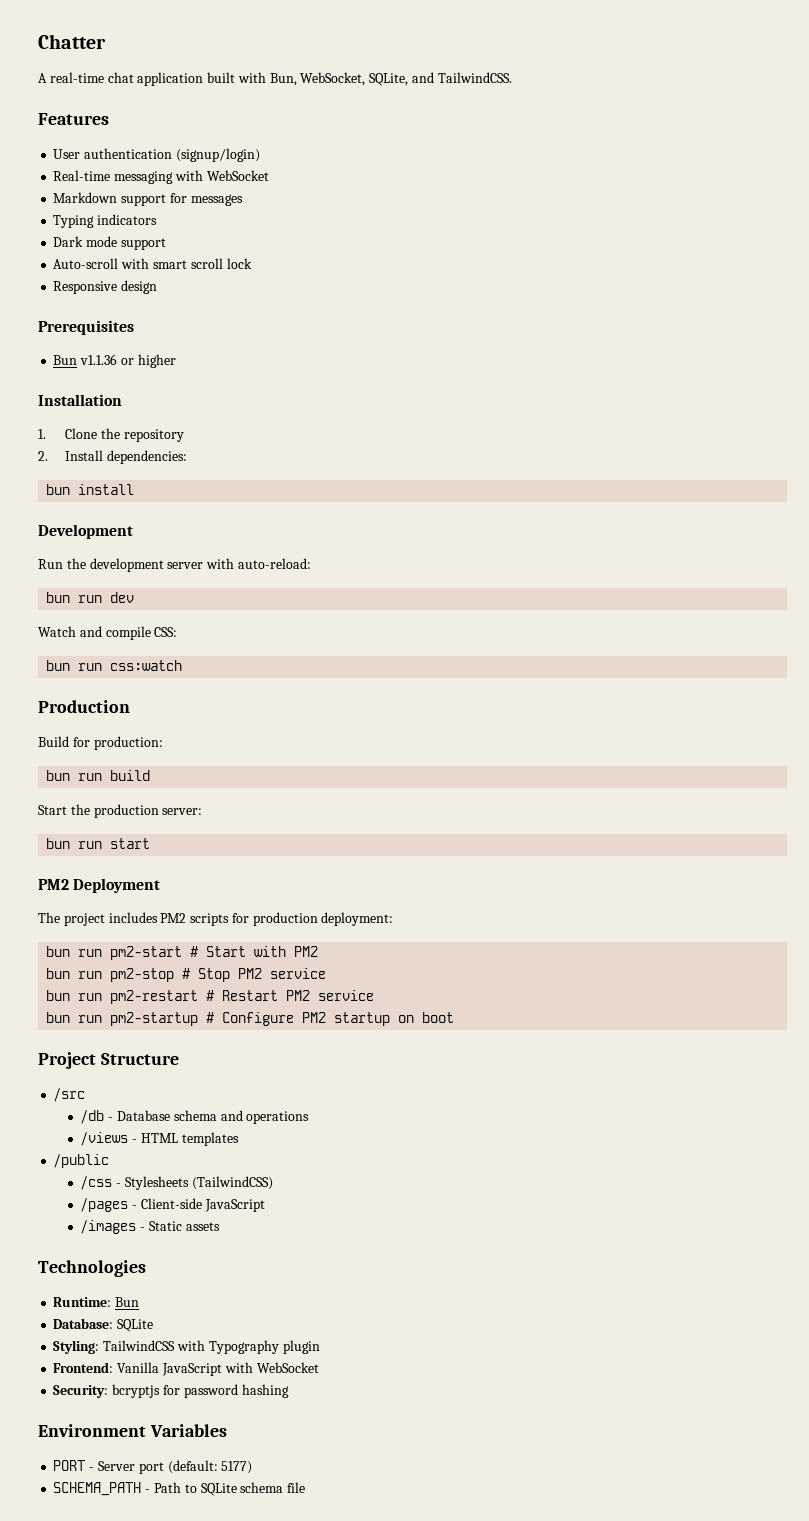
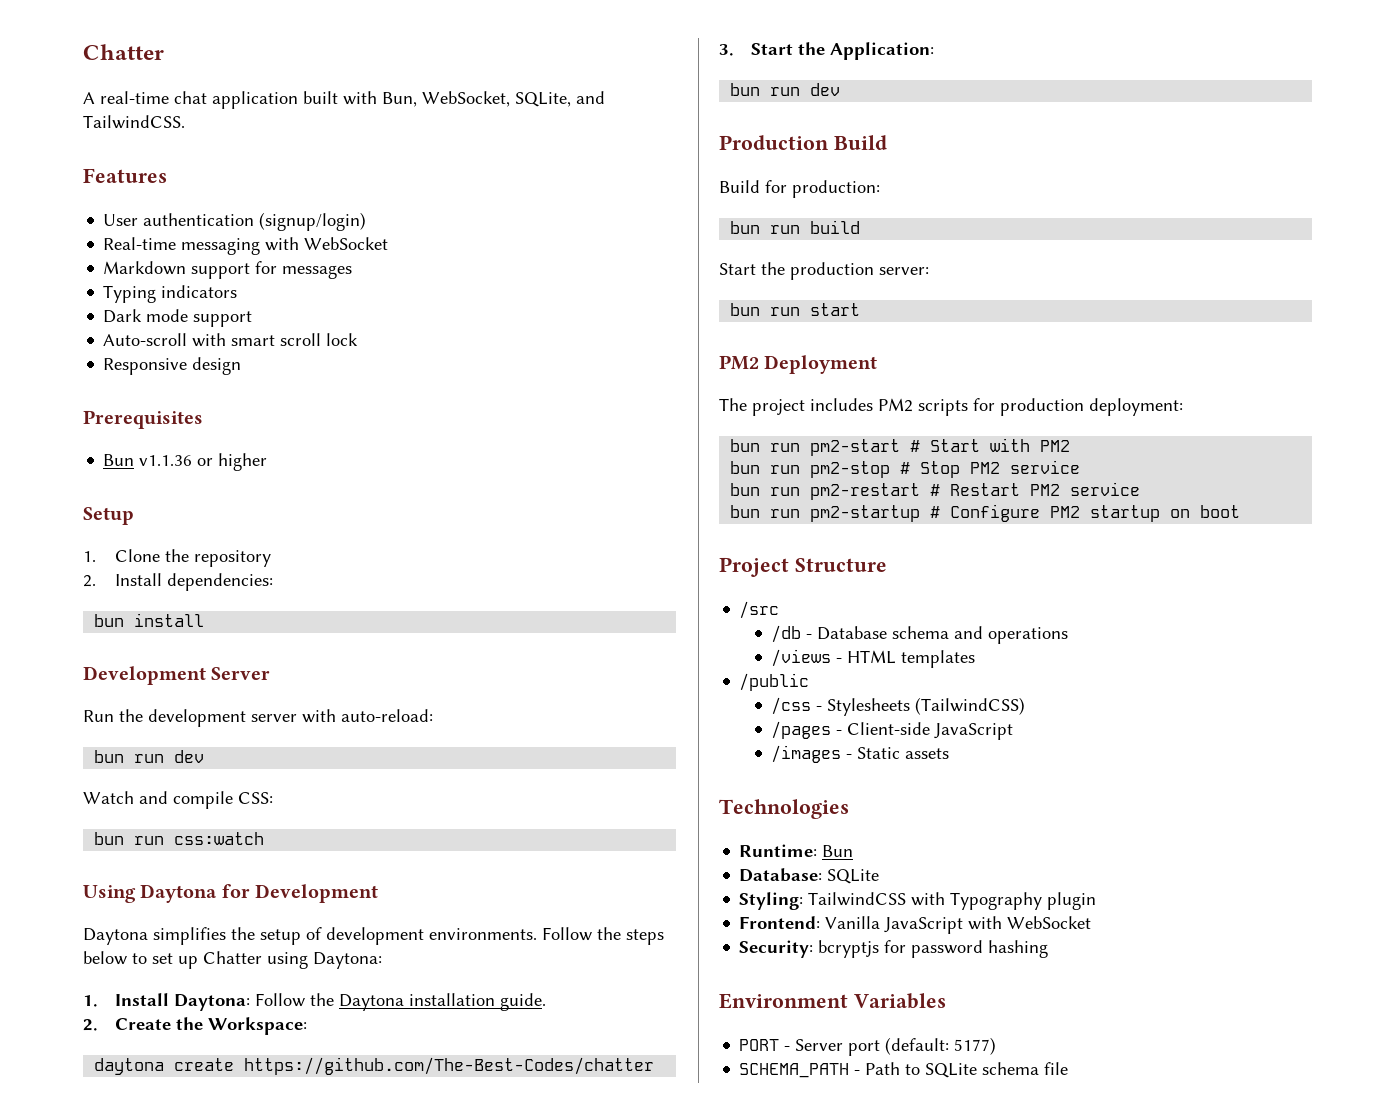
- Installation
+ Setup
- Development
+ Development Server
+ Using Daytona for Development
+ Daytona simplifies the setup of development environments. Follow the steps below to set up Chatter using Daytona:
+ 1. Install Daytona: Follow the Daytona installation guide.
+ 2. Create the Workspace:
+ daytona create https://github.com/The-Best-Codes/chatter
+ 3. Start the Application:
+ bun run dev
- Production
+ Production Build

